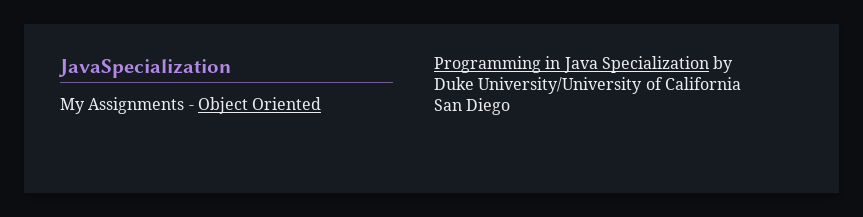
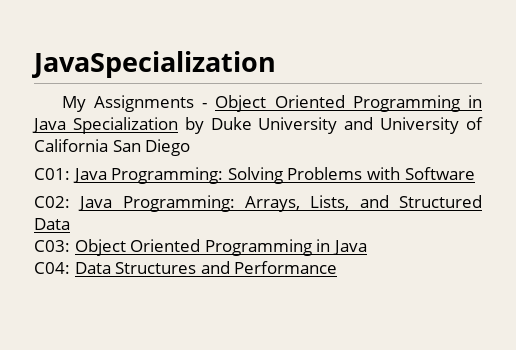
- My Assignments - Object Oriented Programming in Java Specialization by Duke University/University of California San Diego
+ My Assignments - Object Oriented Programming in Java Specialization by Duke University and University of California San Diego
+ C01: Java Programming: Solving Problems with Software
+ C02: Java Programming: Arrays, Lists, and Structured Data
+ C03: Object Oriented Programming in Java
+ C04: Data Structures and Performance

